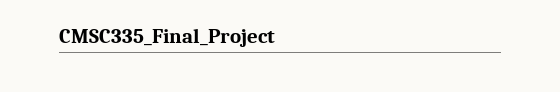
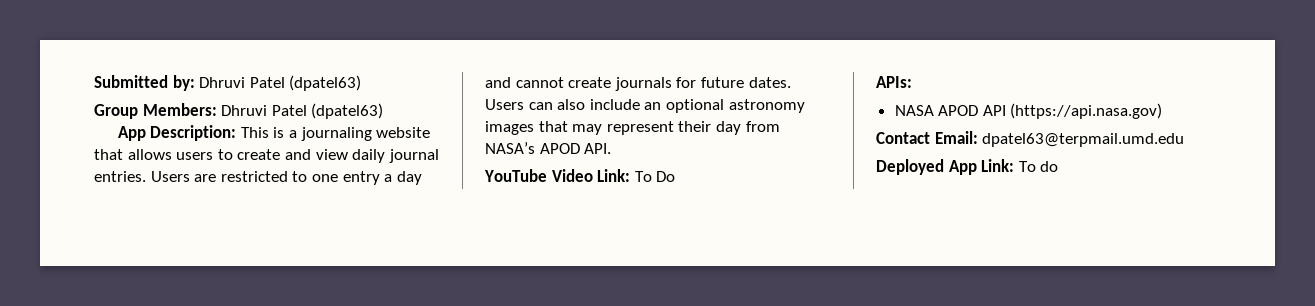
- CMSC335_Final_Project
+ Submitted by: Dhruvi Patel (dpatel63)
+ Group Members: Dhruvi Patel (dpatel63)
+ App Description: This is a journaling website that allows users to create and view daily journal entries. Users are restricted to one entry a day and cannot create journals for future dates. Users can also include an optional astronomy images that may represent their day from NASA’s APOD API.
+ YouTube Video Link: To Do
+ APIs:
+ NASA APOD API (https://api.nasa.gov)
+ Contact Email: dpatel63@terpmail.umd.edu
+ Deployed App Link: To do

